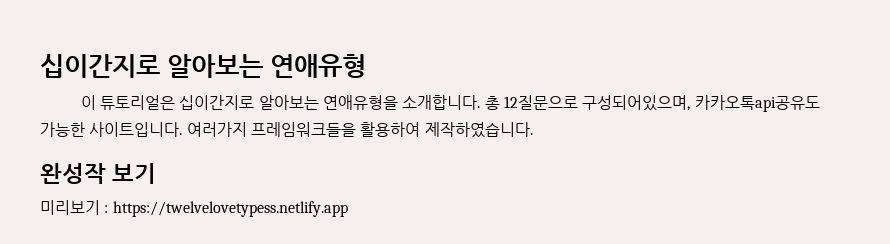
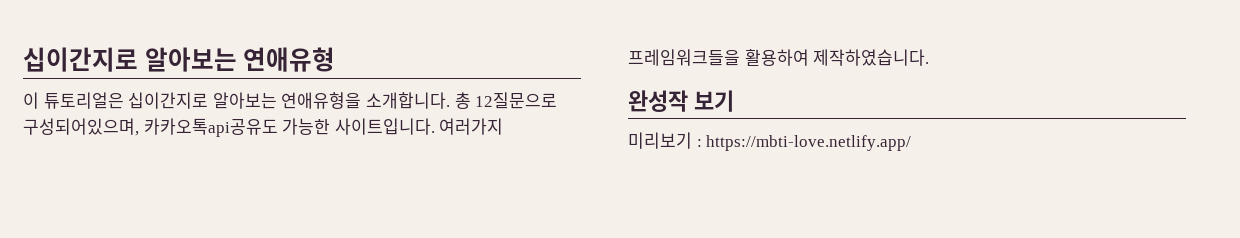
- 미리보기 : https://twelvelovetypess.netlify.app
+ 미리보기 : https://mbti-love.netlify.app/

